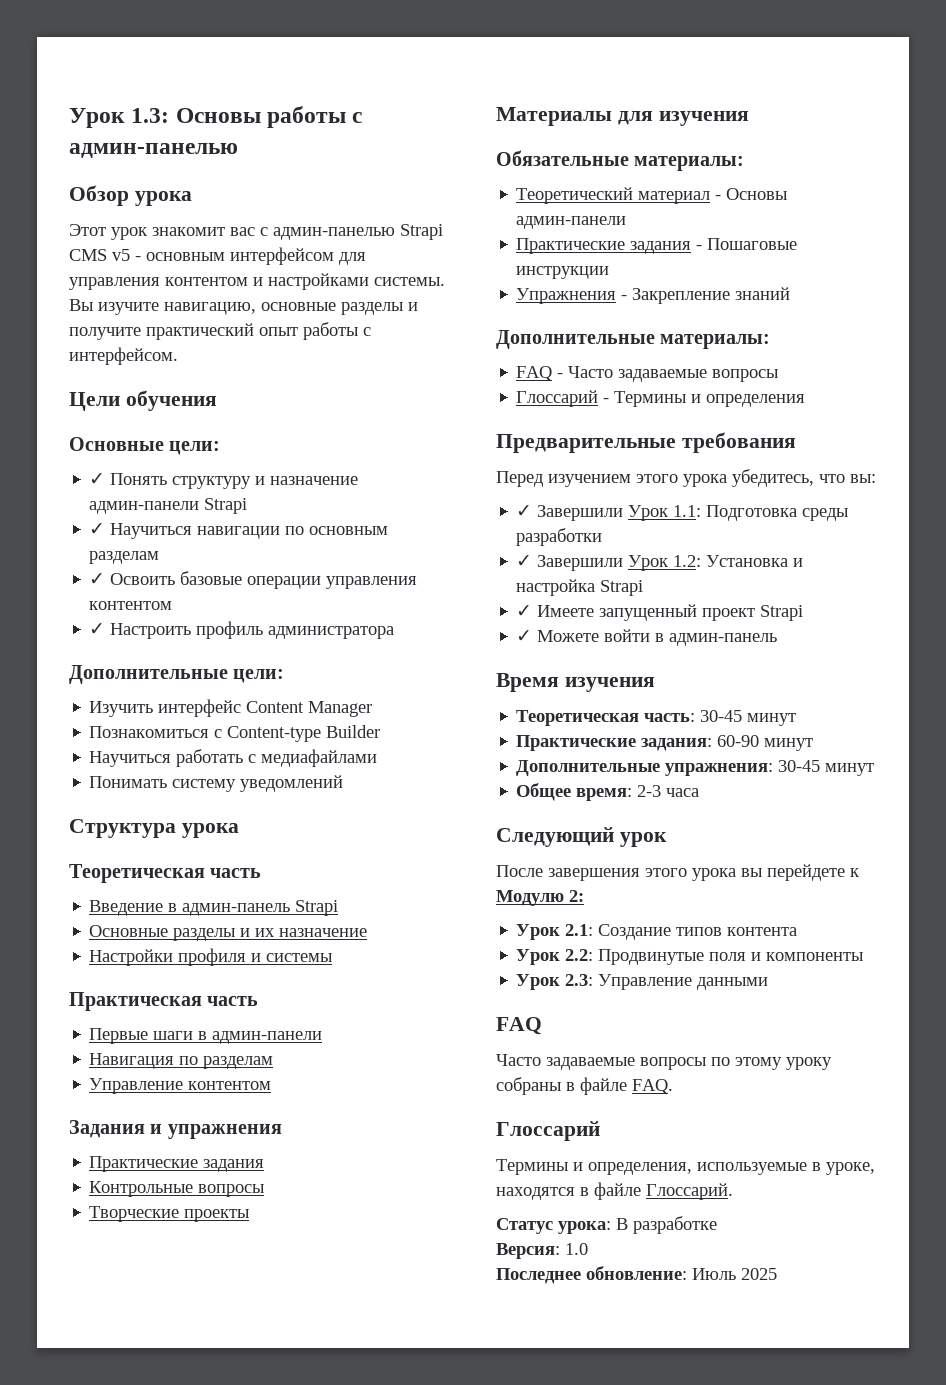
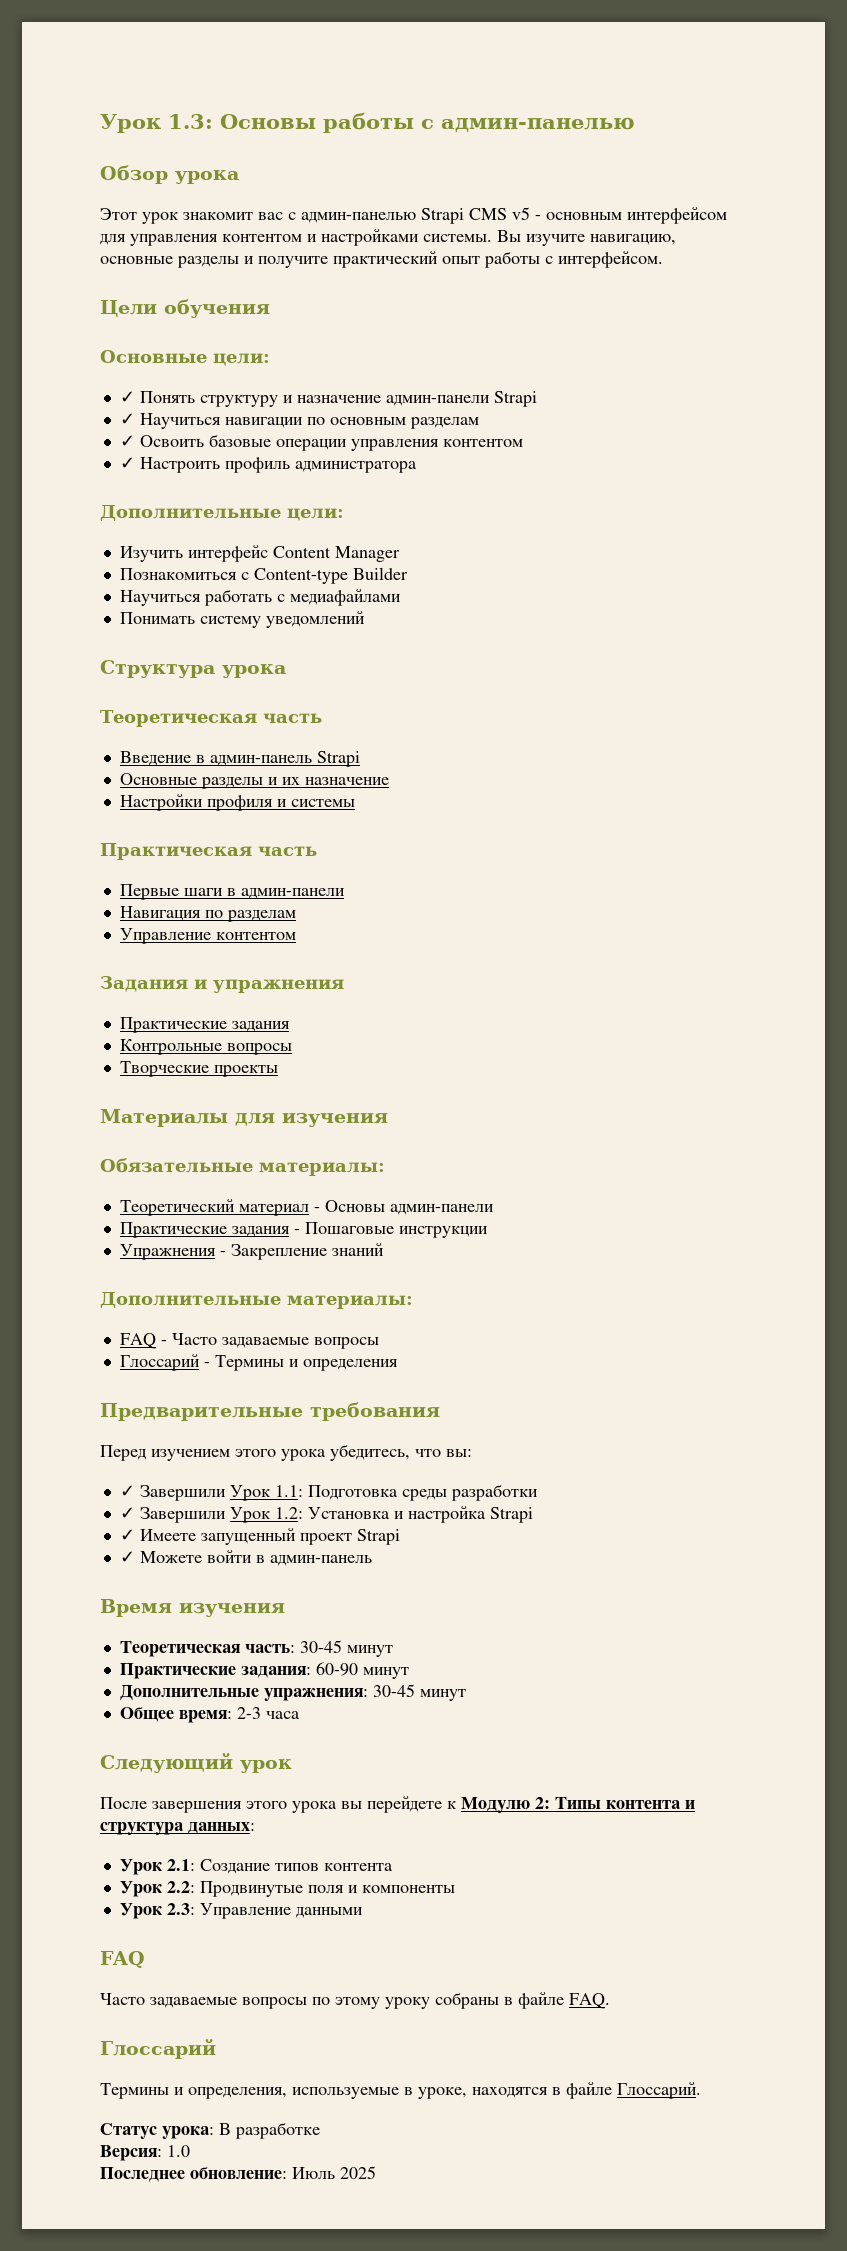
- После завершения этого урока вы перейдете к Модулю 2:
+ После завершения этого урока вы перейдете к Модулю 2: Типы контента и структура данных:

